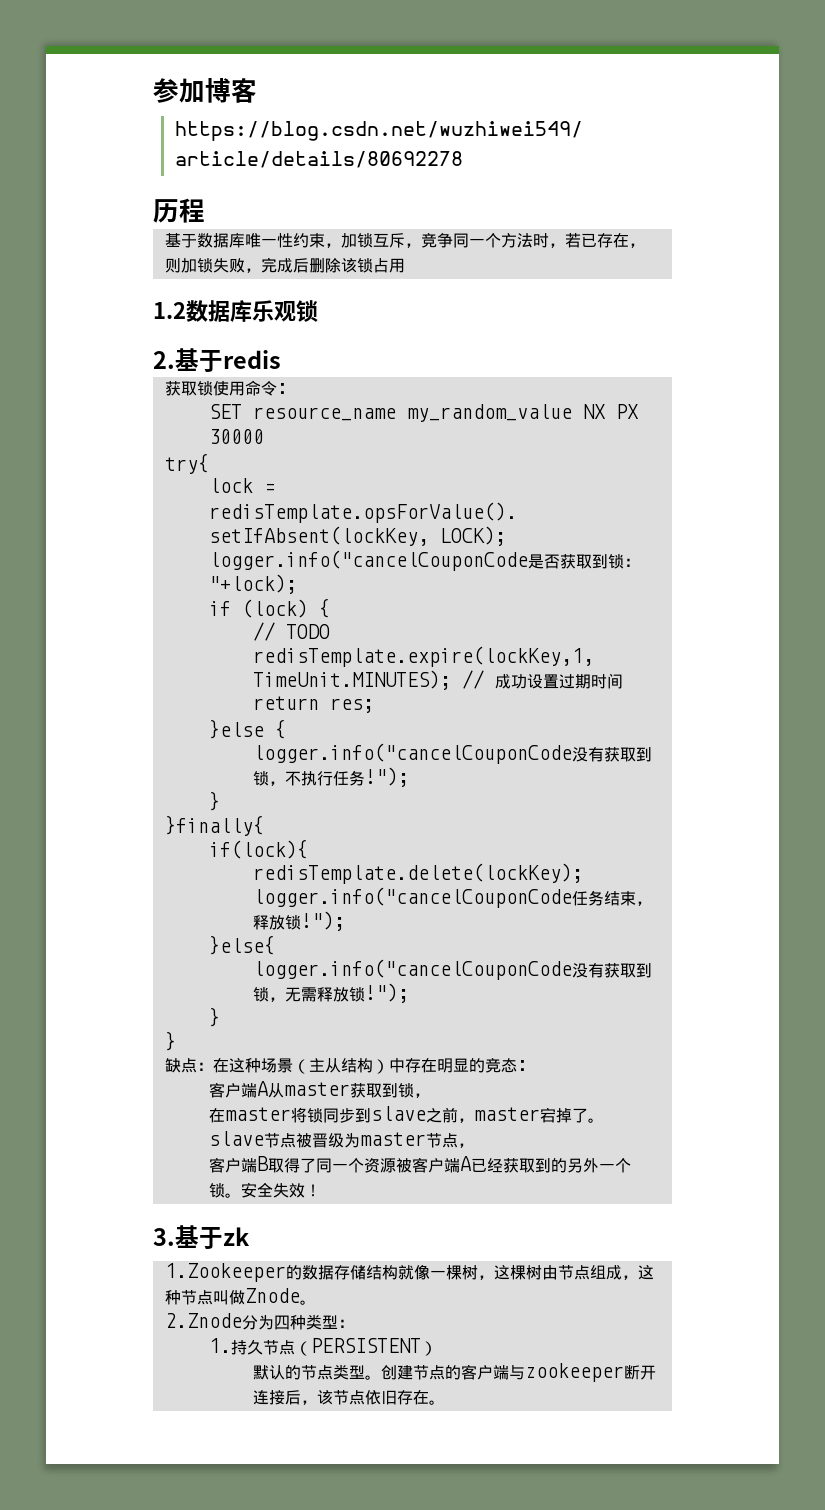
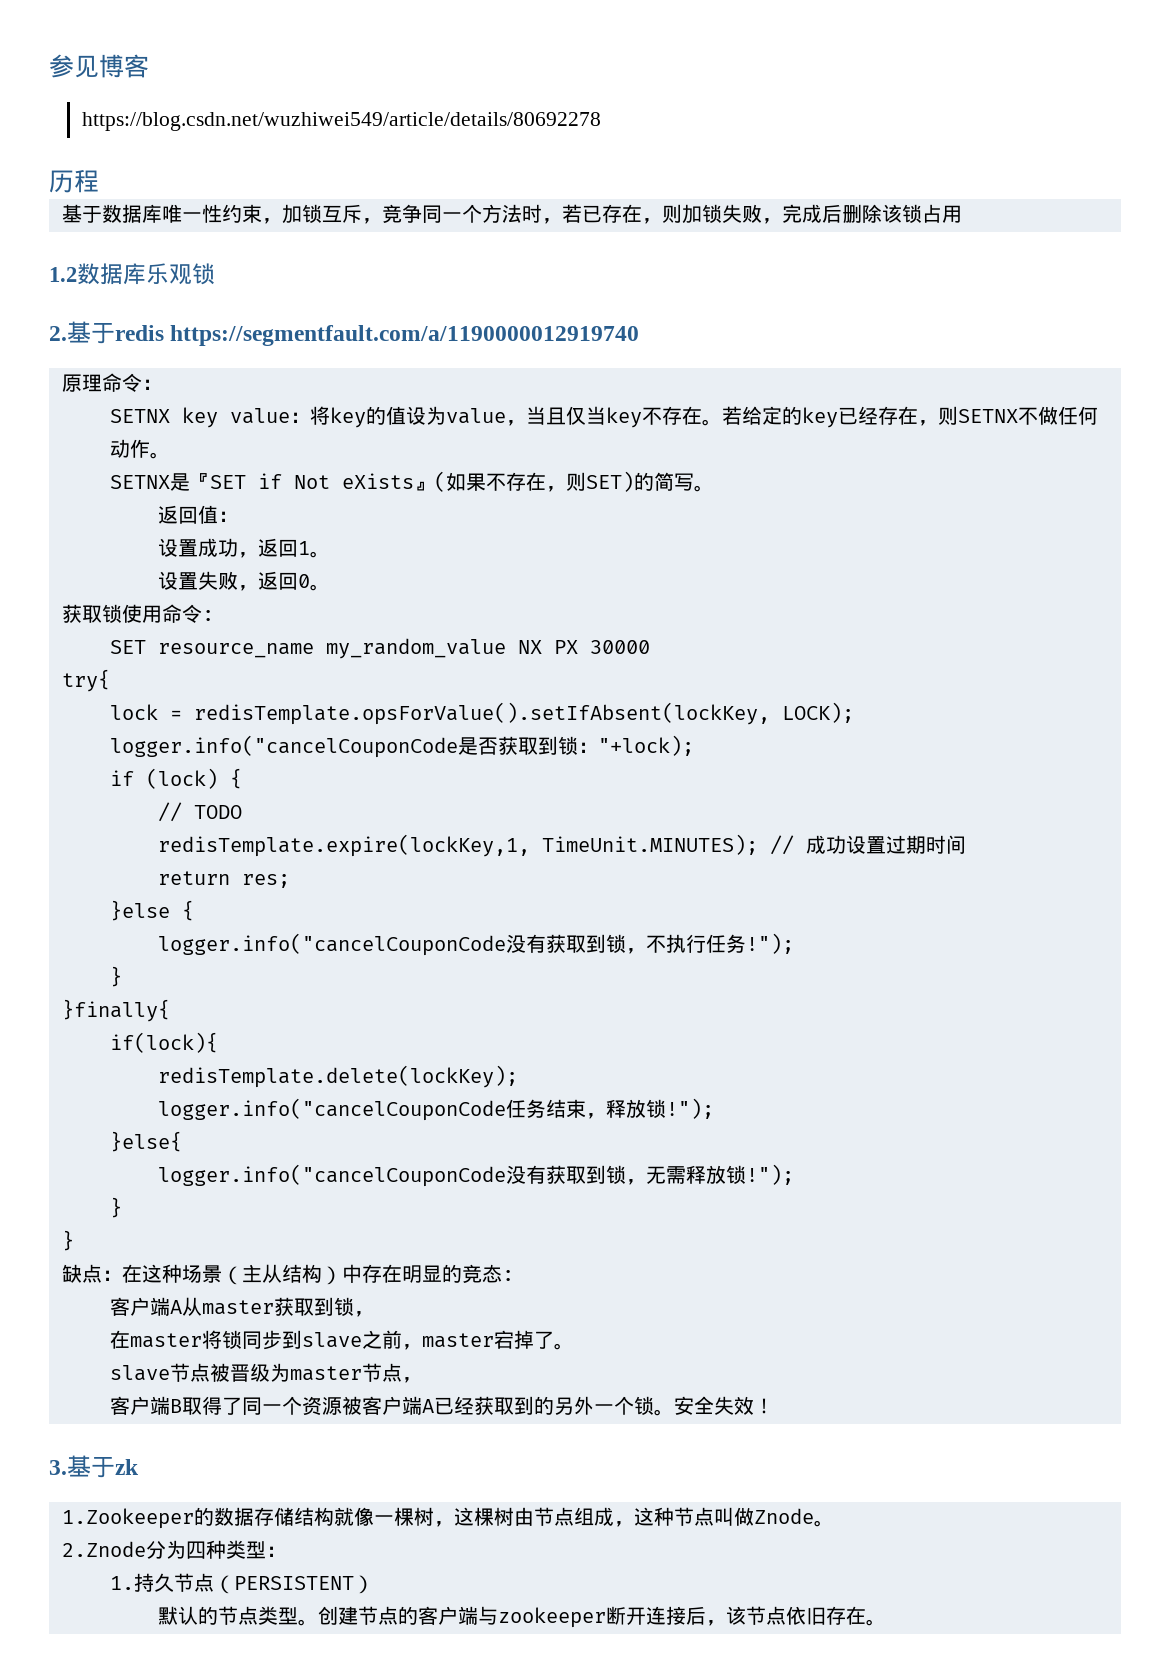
- 参加博客
+ 参见博客
- 2.基于redis
+ 2.基于redis https://segmentfault.com/a/1190000012919740
+ 原理命令：
+ SETNX key value：将key的值设为value，当且仅当key不存在。若给定的key已经存在，则SETNX不做任何动作。
+ SETNX是『SET if Not eXists』(如果不存在，则SET)的简写。
+ 返回值：
+ 设置成功，返回1。
+ 设置失败，返回0。

